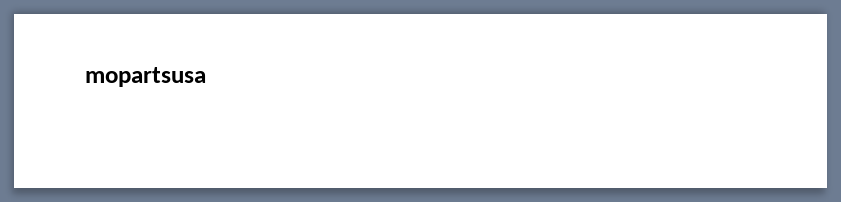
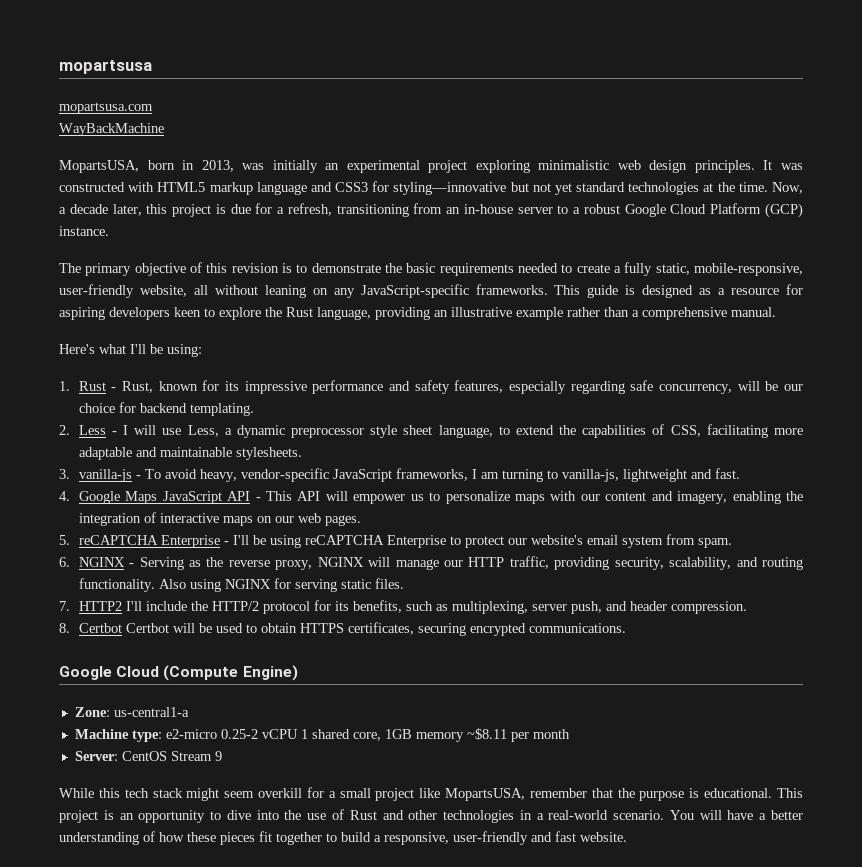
+ mopartsusa.com
+ WayBackMachine
+ MopartsUSA, born in 2013, was initially an experimental project exploring minimalistic web design principles. It was constructed with HTML5 markup language and CSS3 for styling—innovative but not yet standard technologies at the time. Now, a decade later, this project is due for a refresh, transitioning from an in-house server to a robust Google Cloud Platform (GCP) instance.
+ The primary objective of this revision is to demonstrate the basic requirements needed to create a fully static, mobile-responsive, user-friendly website, all without leaning on any JavaScript-specific frameworks. This guide is designed as a resource for aspiring developers keen to explore the Rust language, providing an illustrative example rather than a comprehensive manual.
+ Here's what I'll be using:
+ 1. Rust - Rust, known for its impressive performance and safety features, especially regarding safe concurrency, will be our choice for backend templating.
+ 2. Less - I will use Less, a dynamic preprocessor style sheet language, to extend the capabilities of CSS, facilitating more adaptable and maintainable stylesheets.
+ 3. vanilla-js - To avoid heavy, vendor-specific JavaScript frameworks, I am turning to vanilla-js, lightweight and fast.
+ 4. Google Maps JavaScript API - This API will empower us to personalize maps with our content and imagery, enabling the integration of interactive maps on our web pages.
+ 5. reCAPTCHA Enterprise - I'll be using reCAPTCHA Enterprise to protect our website's email system from spam.
+ 6. NGINX - Serving as the reverse proxy, NGINX will manage our HTTP traffic, providing security, scalability, and routing functionality. Also using NGINX for serving static files.
+ 7. HTTP2 I'll include the HTTP/2 protocol for its benefits, such as multiplexing, server push, and header compression.
+ 8. Certbot Certbot will be used to obtain HTTPS certificates, securing encrypted communications.
+ Google Cloud (Compute Engine)
+ Zone: us-central1-a
+ Machine type: e2-micro 0.25-2 vCPU 1 shared core, 1GB memory ~$8.11 per month
+ Server: CentOS Stream 9
+ While this tech stack might seem overkill for a small project like MopartsUSA, remember that the purpose is educational. This project is an opportunity to dive into the use of Rust and other technologies in a real-world scenario. You will have a better understanding of how these pieces fit together to build a responsive, user-friendly and fast website.

